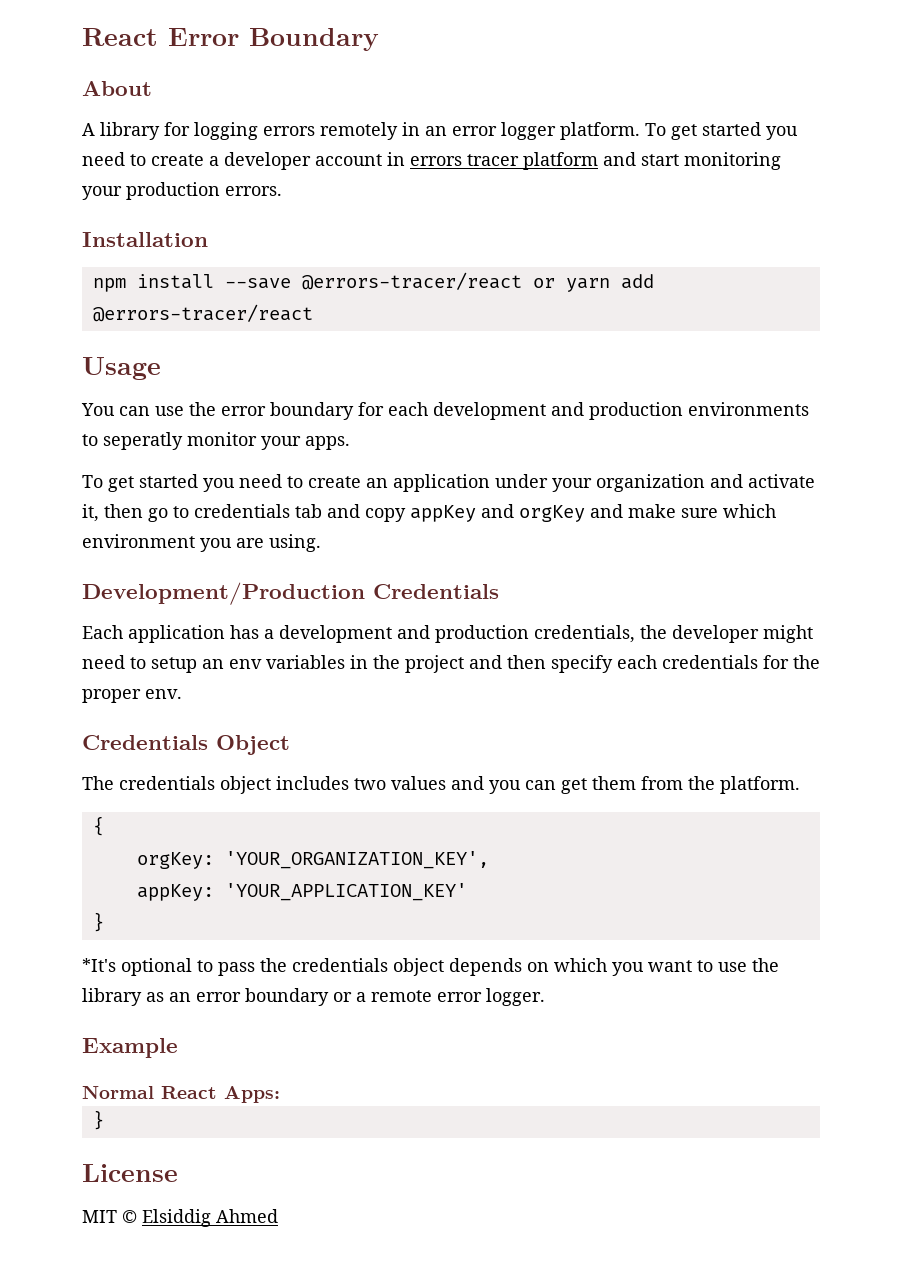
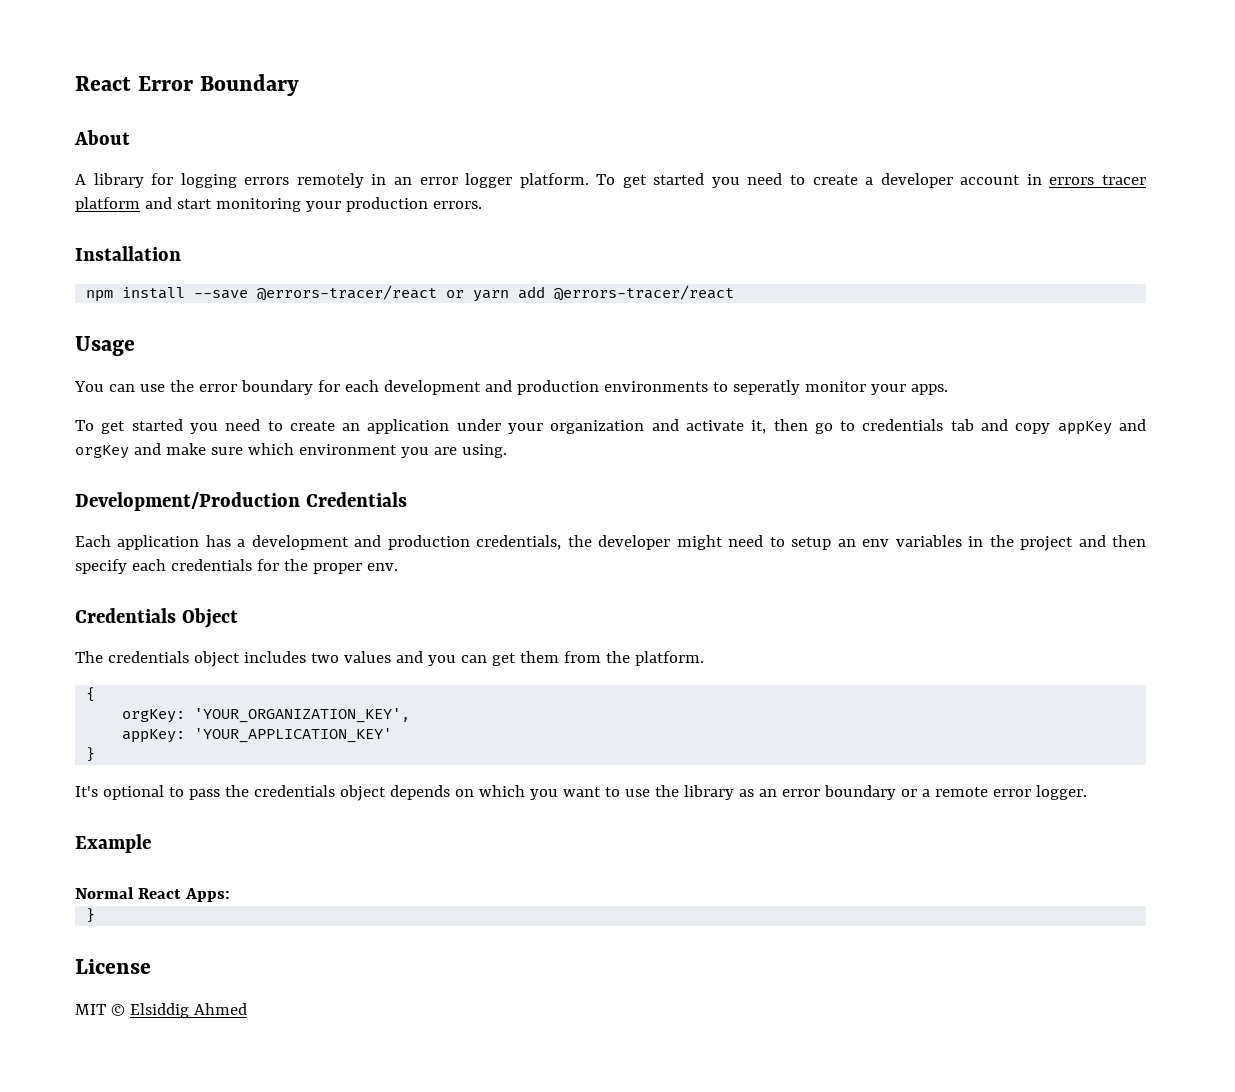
- *It's optional to pass the credentials object depends on which you want to use the library as an error boundary or a remote error logger.
+ It's optional to pass the credentials object depends on which you want to use the library as an error boundary or a remote error logger.

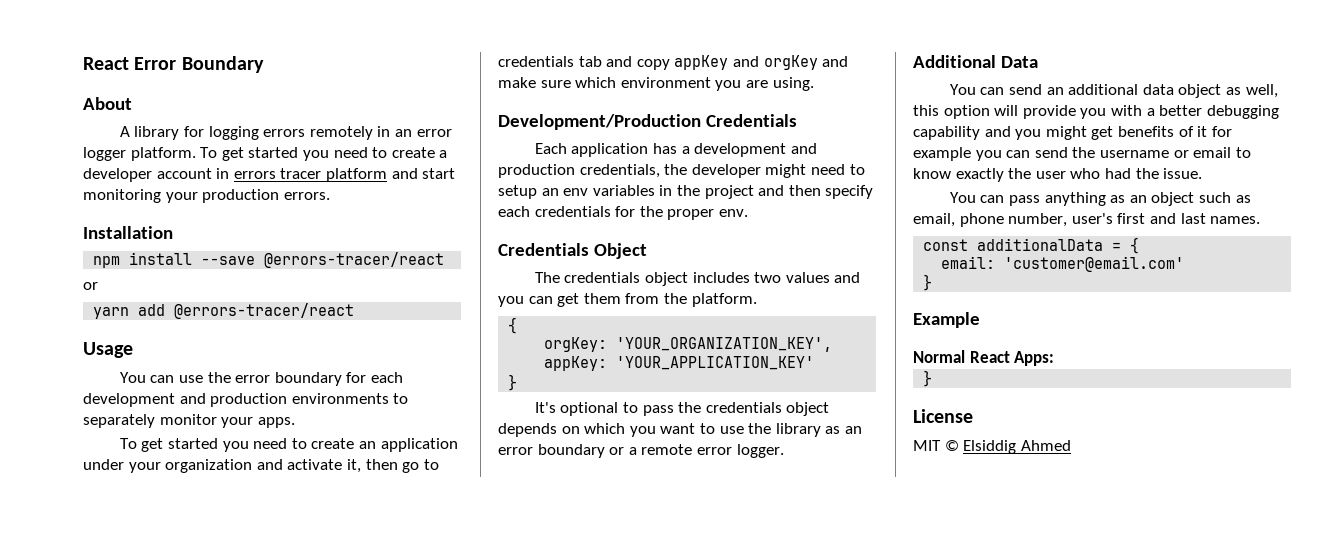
- npm install --save @errors-tracer/react or yarn add @errors-tracer/react
+ npm install --save @errors-tracer/react
+ or
+ yarn add @errors-tracer/react
- You can use the error boundary for each development and production environments to seperatly monitor your apps.
+ You can use the error boundary for each development and production environments to separately monitor your apps.
+ Additional Data
+ You can send an additional data object as well, this option will provide you with a better debugging capability and you might get benefits of it for example you can send the username or email to know exactly the user who had the issue.
+ You can pass anything as an object such as email, phone number, user's first and last names.
+ const additionalData = {
+ email: 'customer@email.com'
+ }

